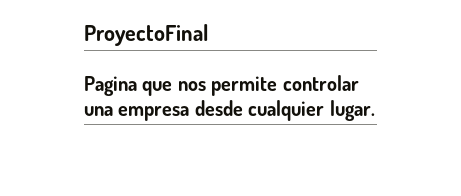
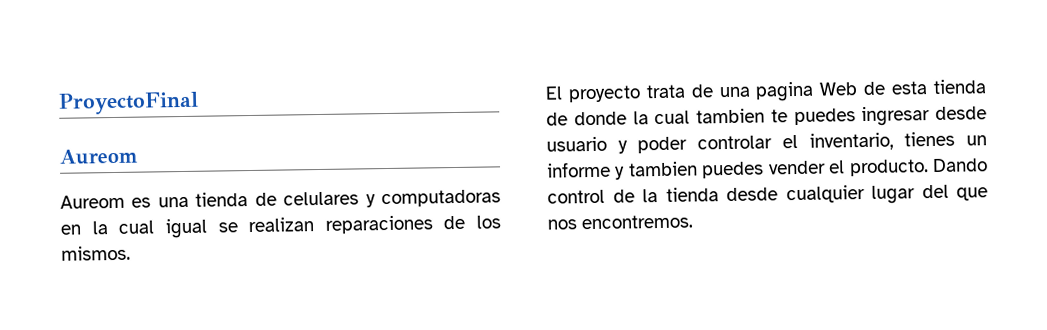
  ProyectoFinal
- Pagina que nos permite controlar una empresa desde cualquier lugar.
+ Aureom
+ Aureom es una tienda de celulares y computadoras en la cual igual se realizan reparaciones de los mismos.
+ El proyecto trata de una pagina Web de esta tienda de donde la cual tambien te puedes ingresar desde usuario y poder controlar el inventario, tienes un informe y tambien puedes vender el producto. Dando control de la tienda desde cualquier lugar del que nos encontremos.

